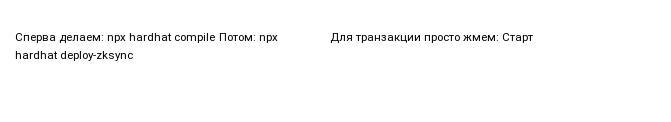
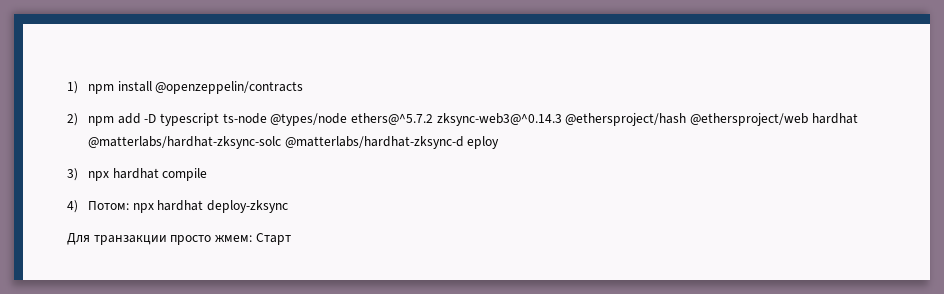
- Сперва делаем: npx hardhat compile Потом: npx hardhat deploy-zksync
+ 1) npm install @openzeppelin/contracts
+ 2) npm add -D typescript ts-node @types/node ethers@^5.7.2 zksync-web3@^0.14.3 @ethersproject/hash @ethersproject/web hardhat @matterlabs/hardhat-zksync-solc @matterlabs/hardhat-zksync-d eploy
+ 3) npx hardhat compile
+ 4) Потом: npx hardhat deploy-zksync

